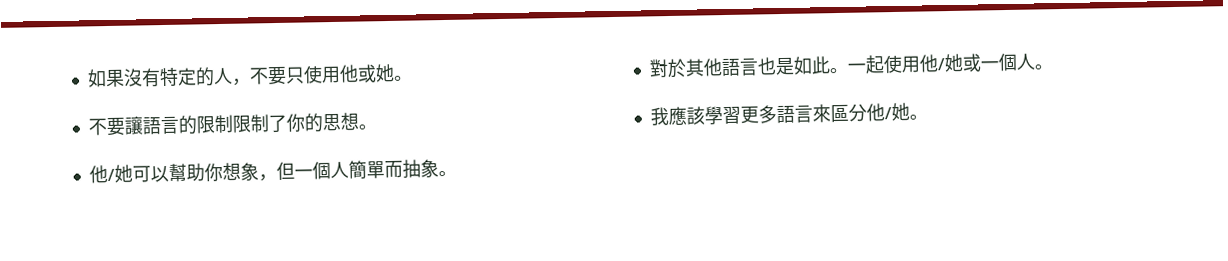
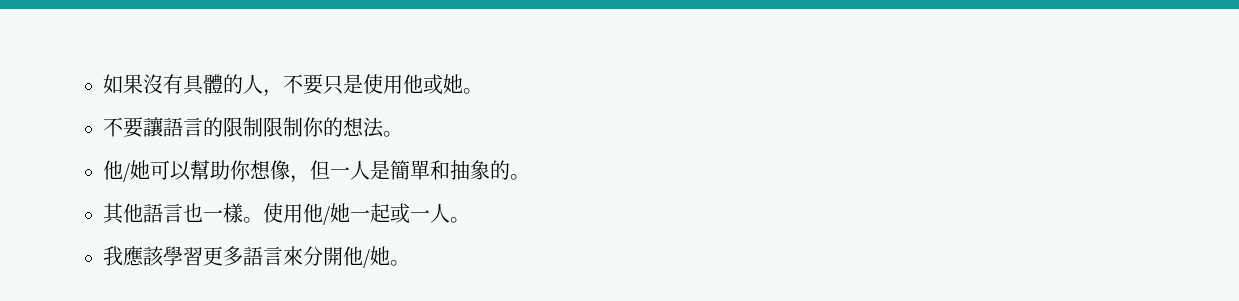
- 如果沒有特定的人，不要只使用他或她。
+ 如果沒有具體的人，不要只是使用他或她。
- 不要讓語言的限制限制了你的思想。
+ 不要讓語言的限制限制你的想法。
- 他/她可以幫助你想象，但一個人簡單而抽象。
- 對於其他語言也是如此。一起使用他/她或一個人。
+ 他/她可以幫助你想像，但一人是簡單和抽象的。
+ 其他語言也一樣。使用他/她一起或一人。
- 我應該學習更多語言來區分他/她。
+ 我應該學習更多語言來分開他/她。

